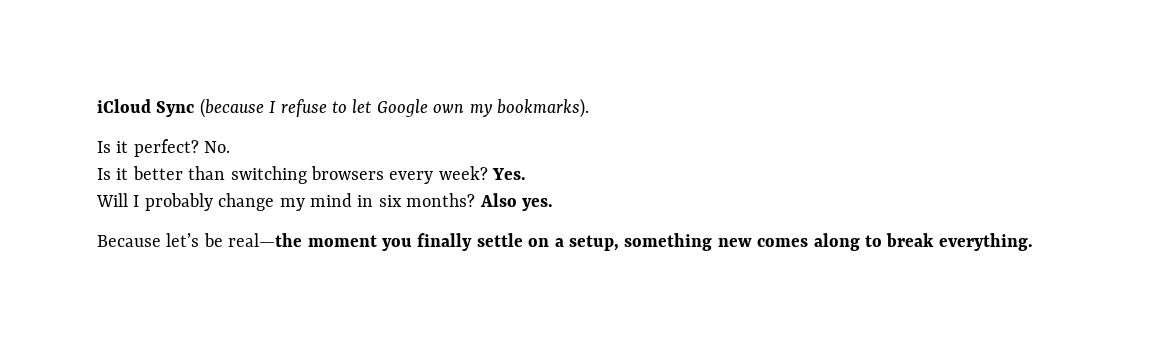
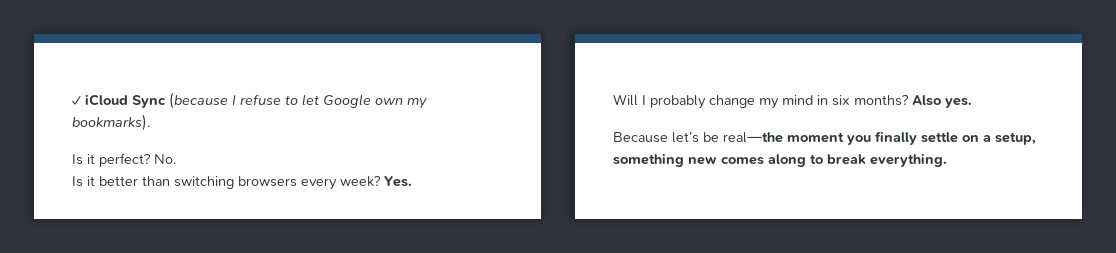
- iCloud Sync (because I refuse to let Google own my bookmarks).
+ ✓ iCloud Sync (because I refuse to let Google own my bookmarks).

